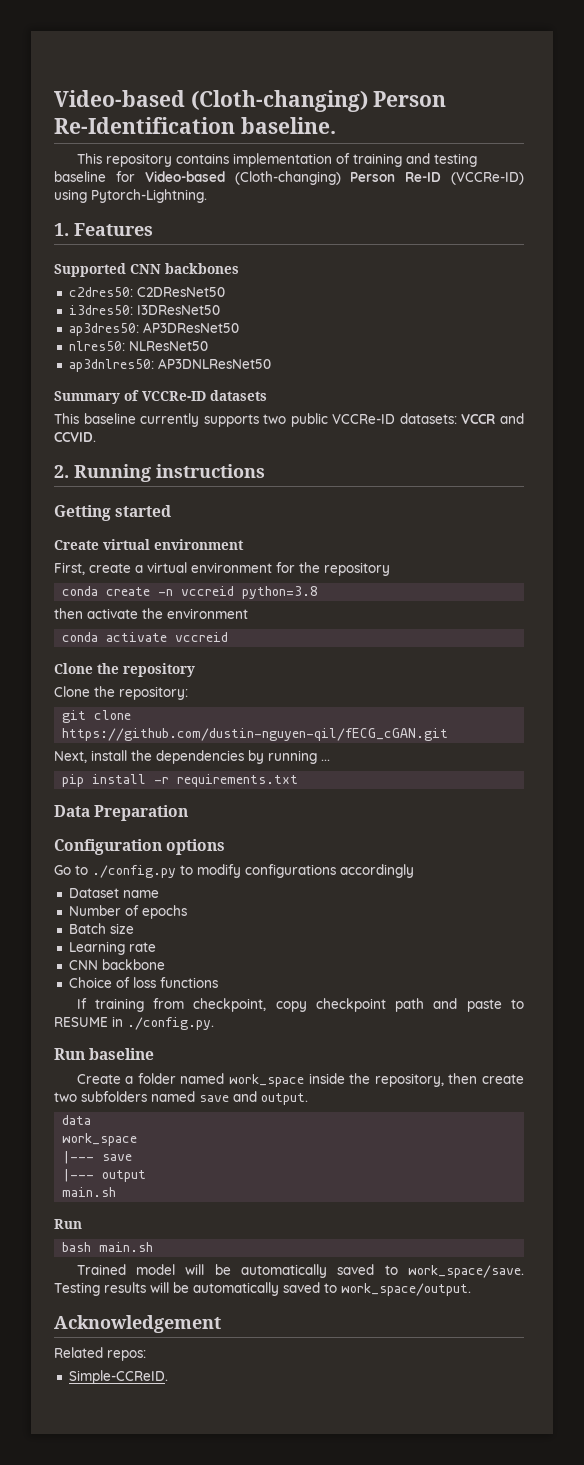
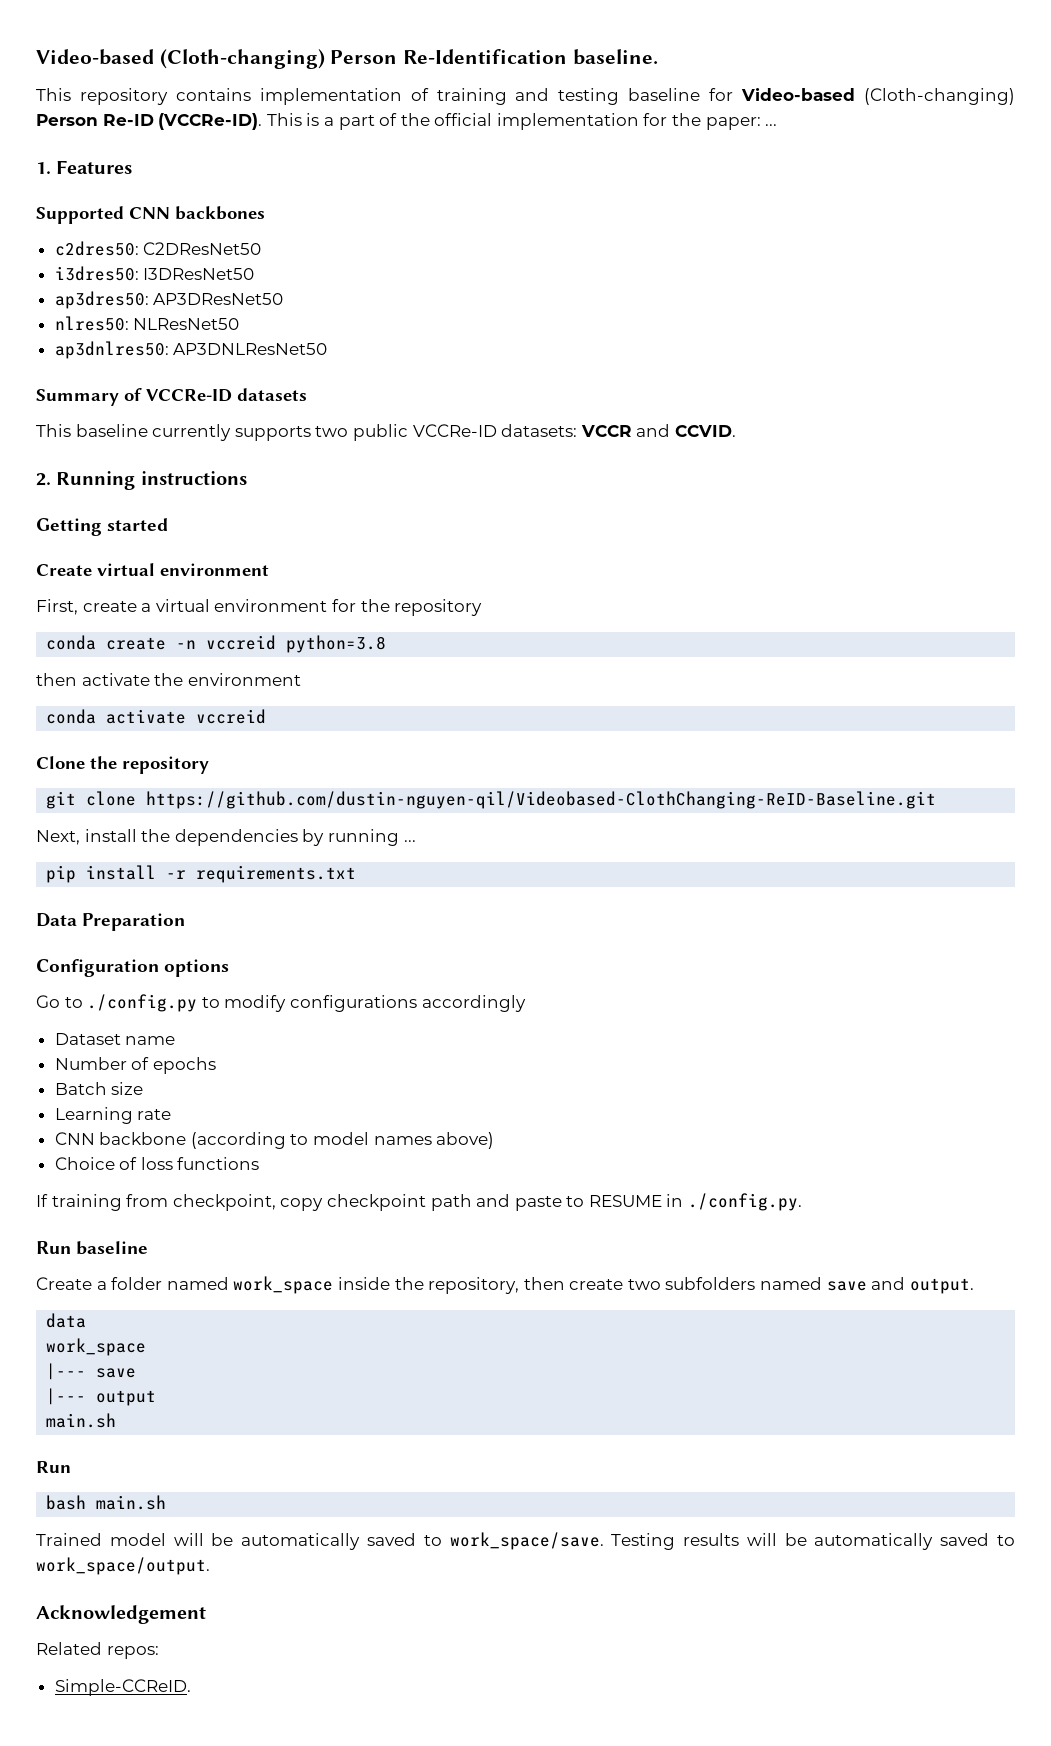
- This repository contains implementation of training and testing baseline for Video-based (Cloth-changing) Person Re-ID (VCCRe-ID) using Pytorch-Lightning.
+ This repository contains implementation of training and testing baseline for Video-based (Cloth-changing) Person Re-ID (VCCRe-ID). This is a part of the official implementation for the paper: ...
- Clone the repository:
- git clone https://github.com/dustin-nguyen-qil/fECG_cGAN.git
+ git clone https://github.com/dustin-nguyen-qil/Videobased-ClothChanging-ReID-Baseline.git
- CNN backbone
+ CNN backbone (according to model names above)

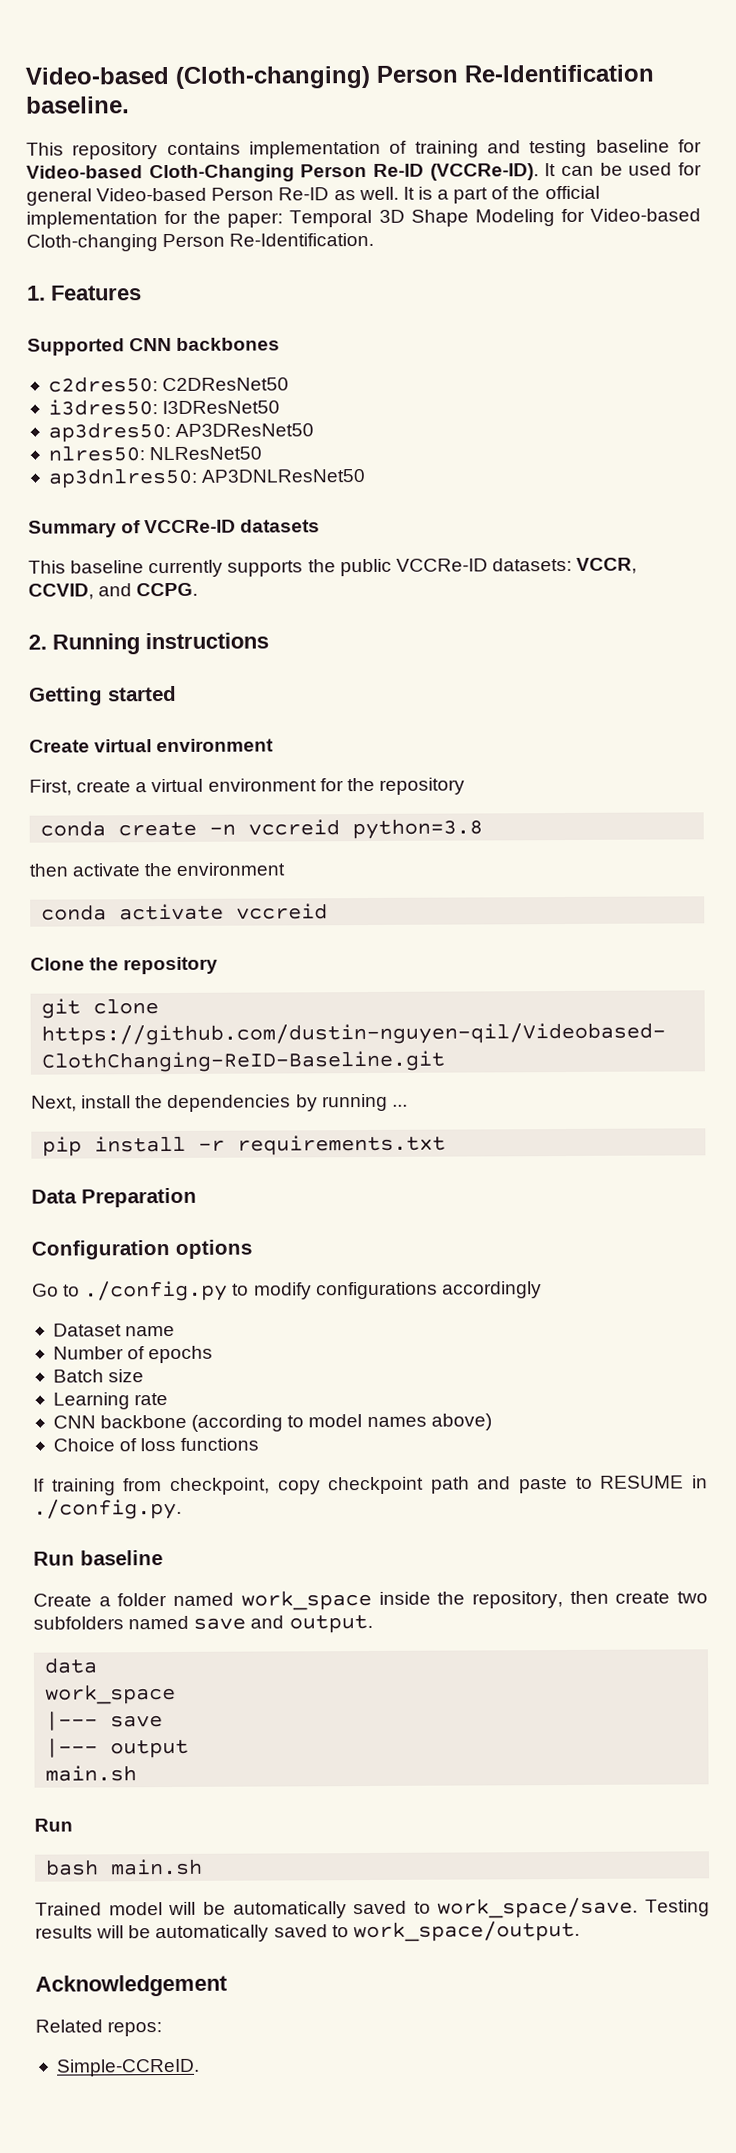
- This repository contains implementation of training and testing baseline for Video-based (Cloth-changing) Person Re-ID (VCCRe-ID).
+ This repository contains implementation of training and testing baseline for Video-based Cloth-Changing Person Re-ID (VCCRe-ID).
- This is a part of the official implementation for the paper: ...
+ It can be used for general Video-based Person Re-ID as well. It is a part of the official implementation for the paper: Temporal 3D Shape Modeling for Video-based Cloth-changing Person Re-Identification.
- This baseline currently supports two public VCCRe-ID datasets: VCCR and CCVID.
+ This baseline currently supports the public VCCRe-ID datasets: VCCR, CCVID, and CCPG.

